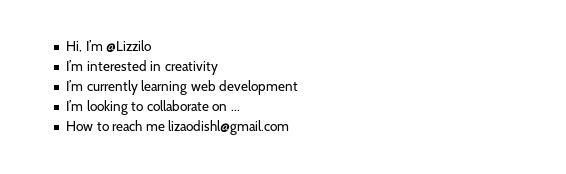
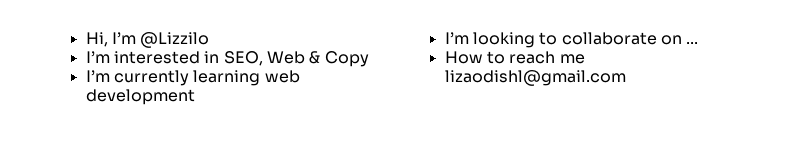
- I’m interested in creativity
+ I’m interested in SEO, Web & Copy

